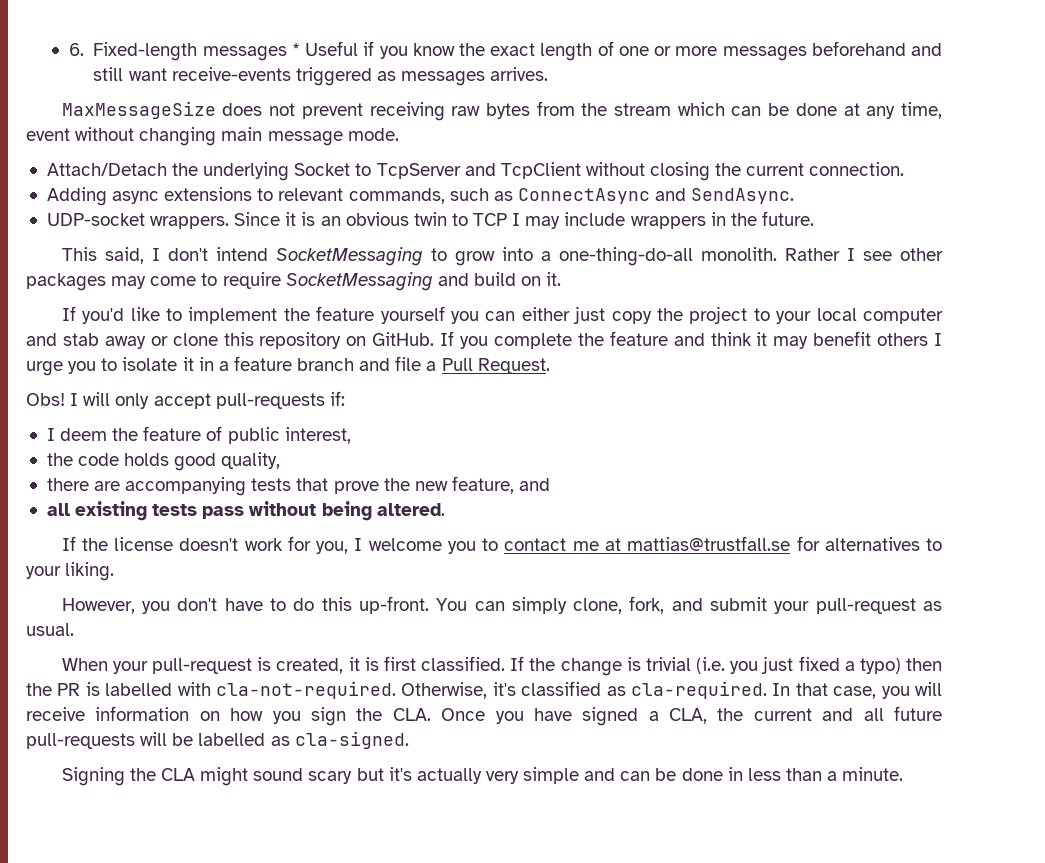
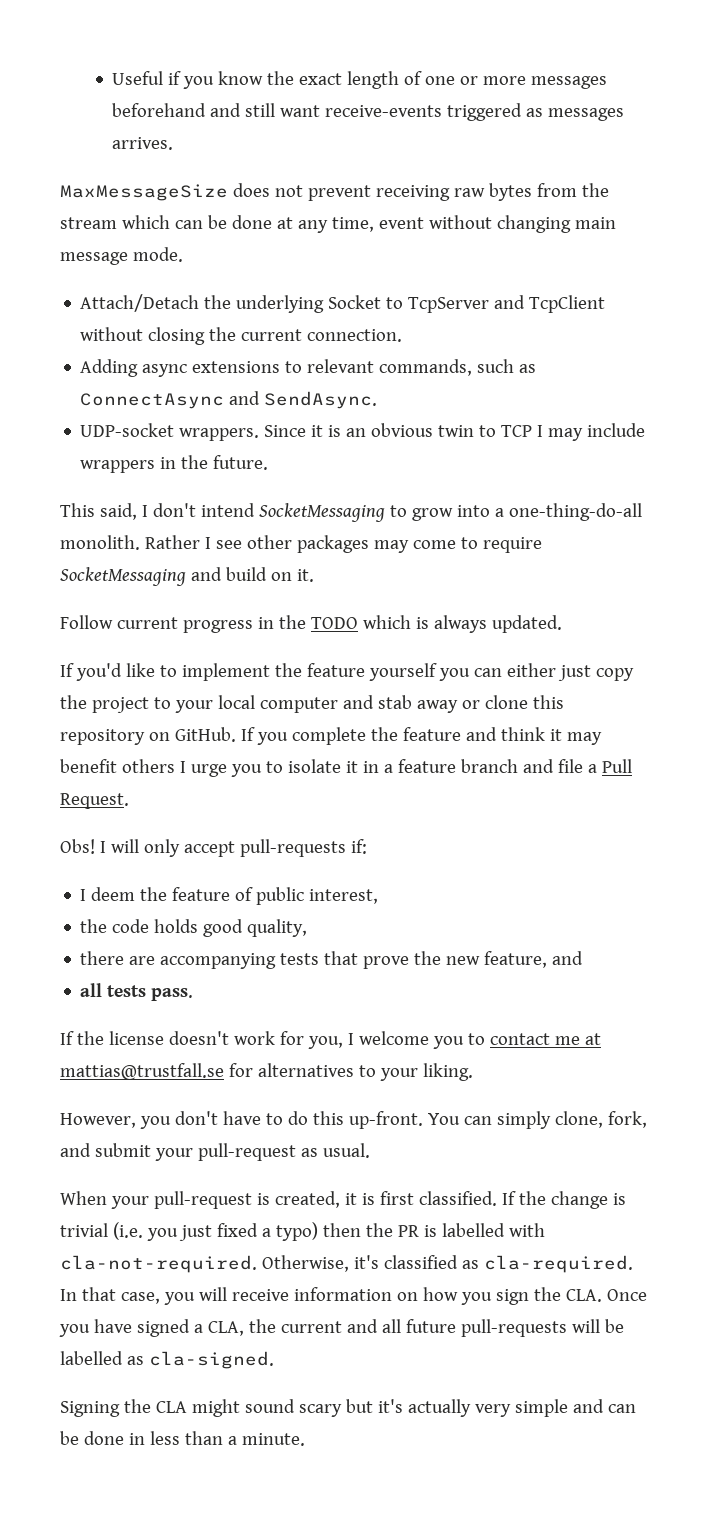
- 6. Fixed-length messages * Useful if you know the exact length of one or more messages beforehand and still want receive-events triggered as messages arrives.
+ Useful if you know the exact length of one or more messages beforehand and still want receive-events triggered as messages arrives.
+ Follow current progress in the TODO which is always updated.
- all existing tests pass without being altered.
+ all tests pass.

